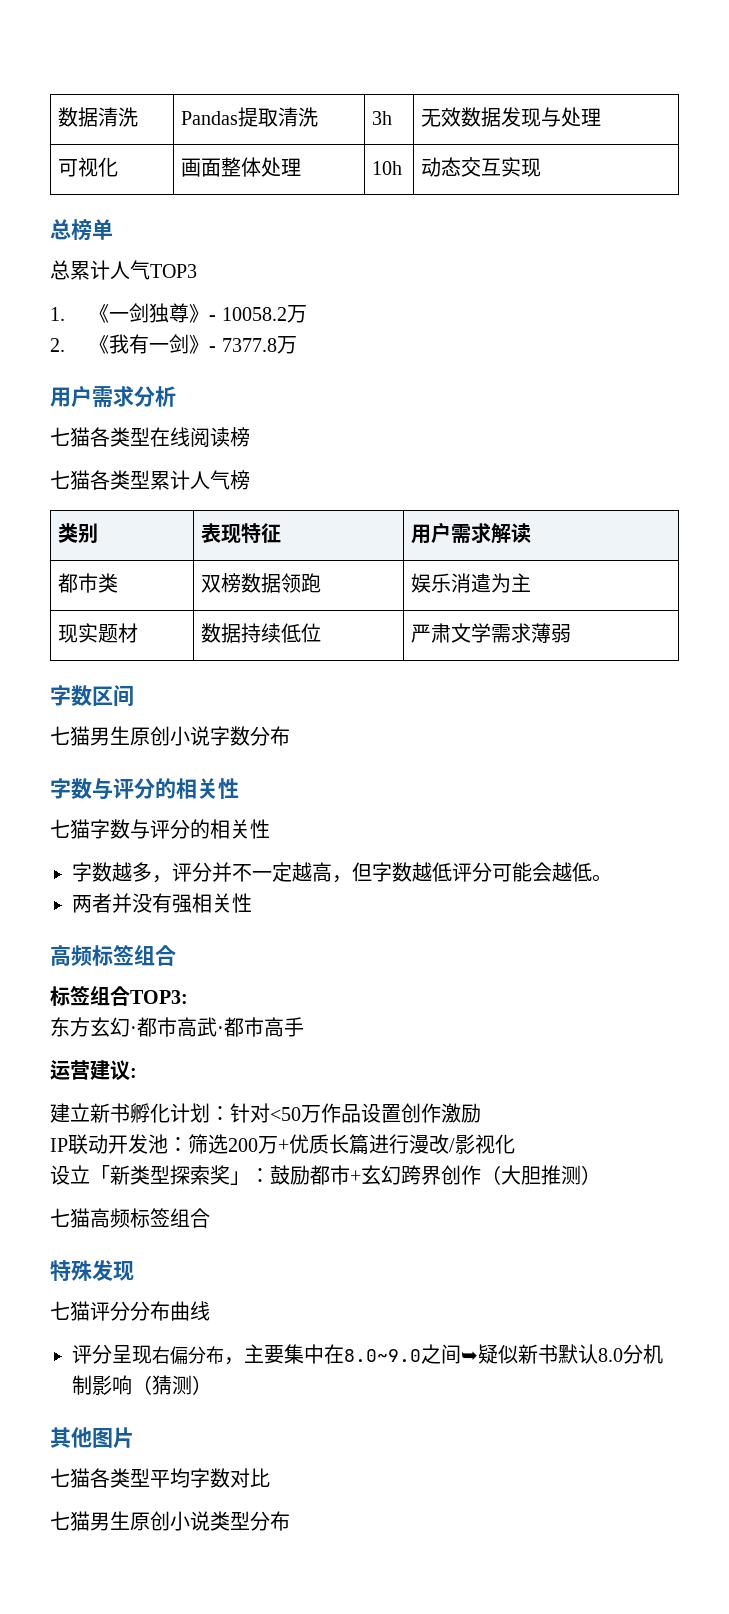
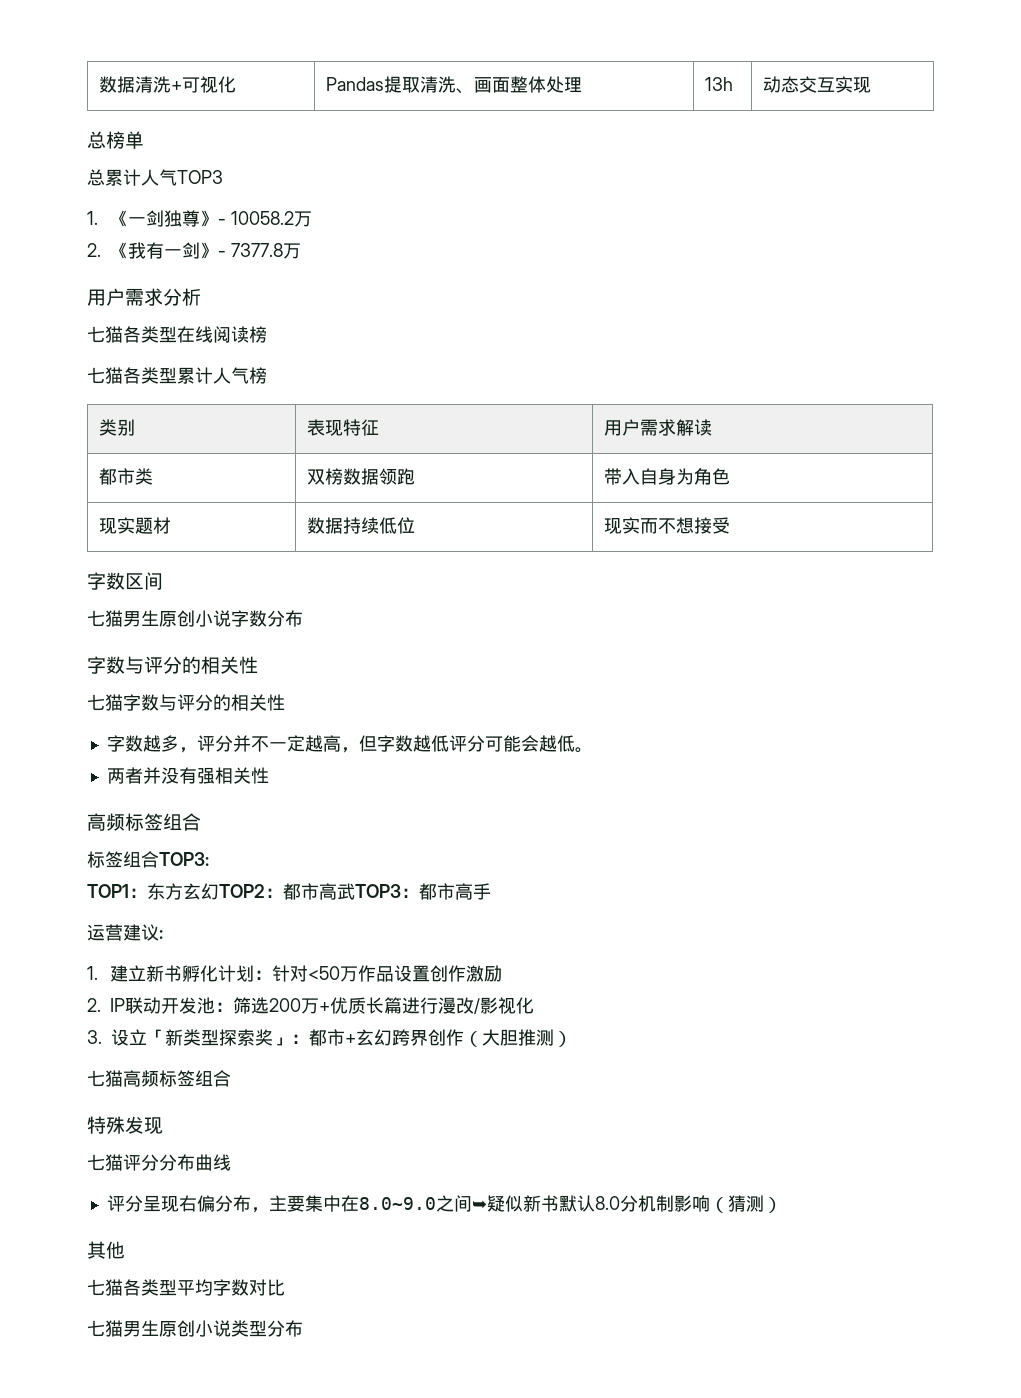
- 数据清洗 | Pandas提取清洗 | 3h | 无效数据发现与处理
- 可视化 | 画面整体处理 | 10h | 动态交互实现
+ 数据清洗+可视化 | Pandas提取清洗、画面整体处理 | 13h | 动态交互实现
- 都市类 | 双榜数据领跑 | 娱乐消遣为主
+ 都市类 | 双榜数据领跑 | 带入自身为角色
- 现实题材 | 数据持续低位 | 严肃文学需求薄弱
+ 现实题材 | 数据持续低位 | 现实而不想接受
- 东方玄幻·都市高武·都市高手
+ TOP1：东方玄幻TOP2：都市高武TOP3：都市高手
- 建立新书孵化计划：针对<50万作品设置创作激励
+ 1.建立新书孵化计划：针对<50万作品设置创作激励
- IP联动开发池：筛选200万+优质长篇进行漫改/影视化
+ 2. IP联动开发池：筛选200万+优质长篇进行漫改/影视化
- 设立「新类型探索奖」：鼓励都市+玄幻跨界创作（大胆推测）
+ 3.设立「新类型探索奖」：都市+玄幻跨界创作（大胆推测）
- 其他图片
+ 其他

